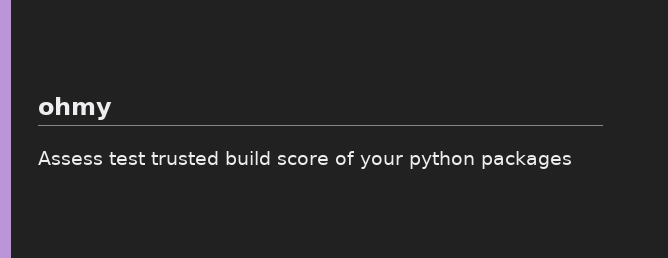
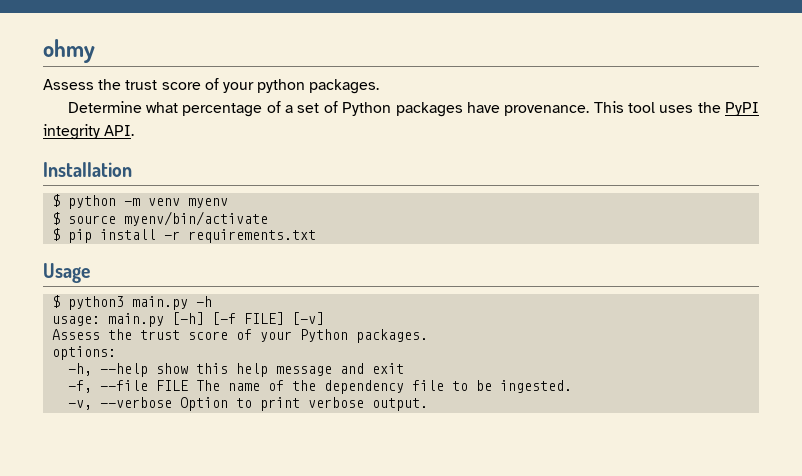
- Assess test trusted build score of your python packages
+ Assess the trust score of your python packages.
+ Determine what percentage of a set of Python packages have provenance. This tool uses the PyPI integrity API.
+ Installation
+ $ python -m venv myenv
+ $ source myenv/bin/activate
+ $ pip install -r requirements.txt
+ Usage
+ $ python3 main.py -h
+ usage: main.py [-h] [-f FILE] [-v]
+ Assess the trust score of your Python packages.
+ options:
+ -h, --help show this help message and exit
+ -f, --file FILE The name of the dependency file to be ingested.
+ -v, --verbose Option to print verbose output.

